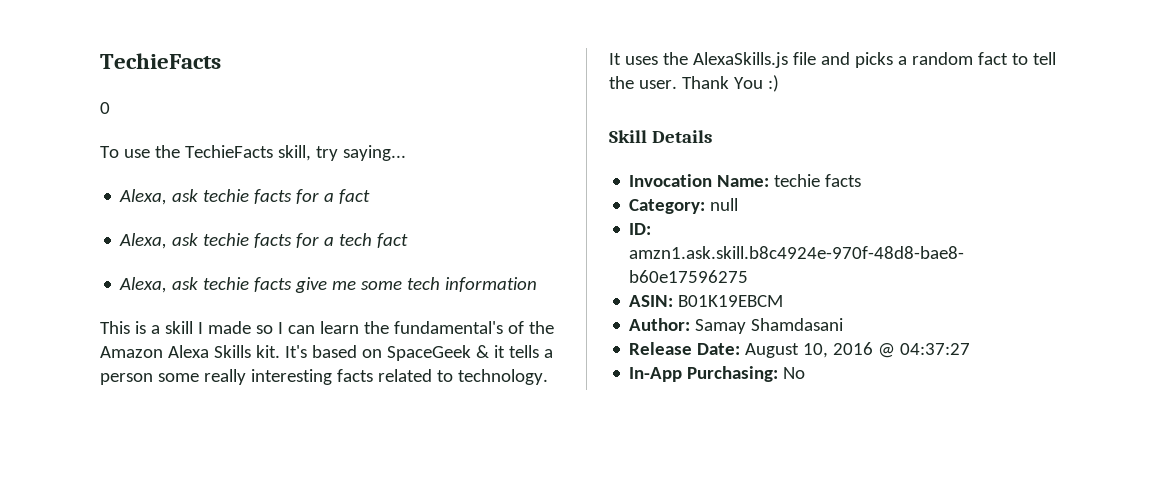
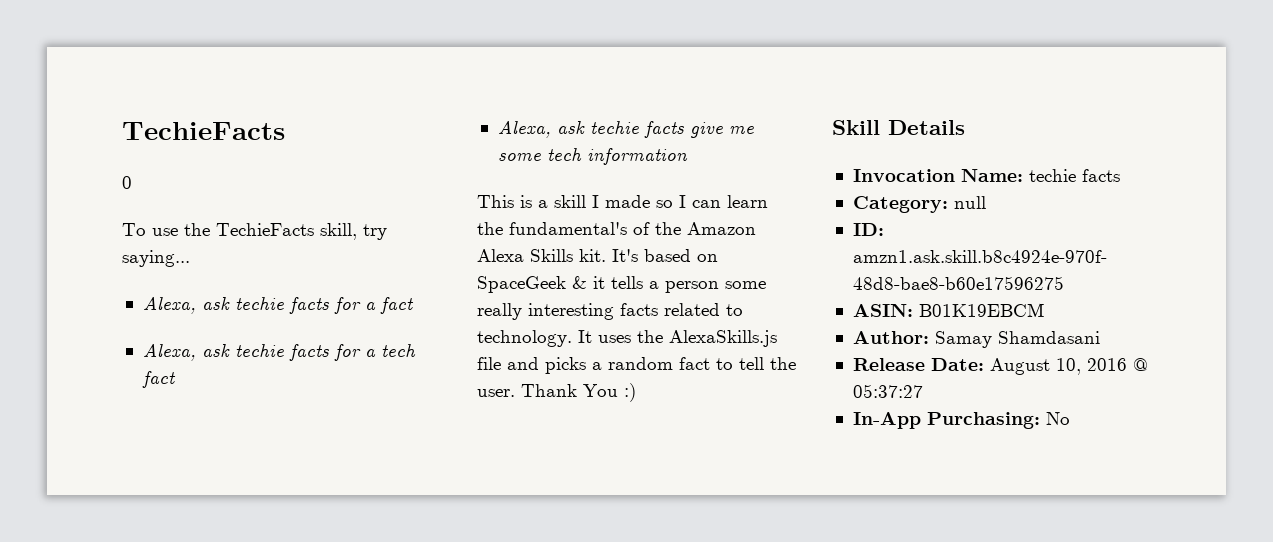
- Release Date: August 10, 2016 @ 04:37:27
+ Release Date: August 10, 2016 @ 05:37:27

